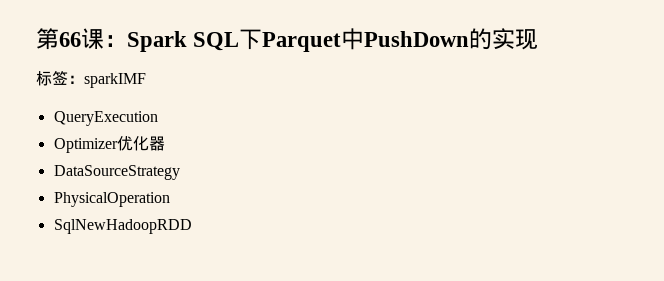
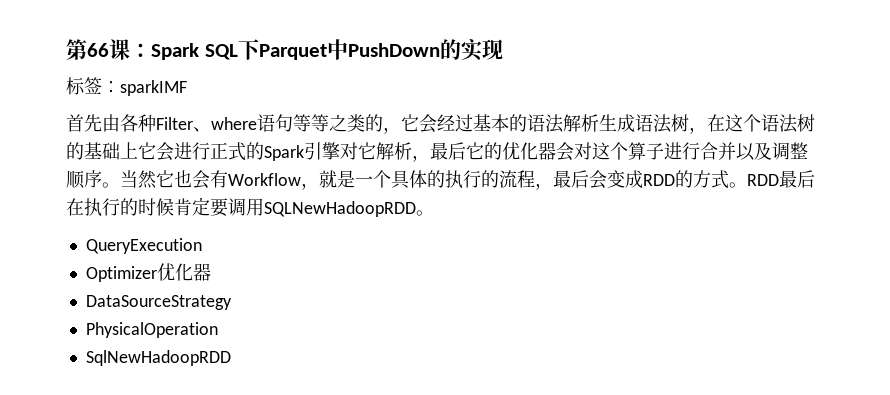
+ 首先由各种Filter、where语句等等之类的，它会经过基本的语法解析生成语法树，在这个语法树的基础上它会进行正式的Spark引擎对它解析，最后它的优化器会对这个算子进行合并以及调整顺序。当然它也会有Workflow，就是一个具体的执行的流程，最后会变成RDD的方式。RDD最后在执行的时候肯定要调用SQLNewHadoopRDD。

